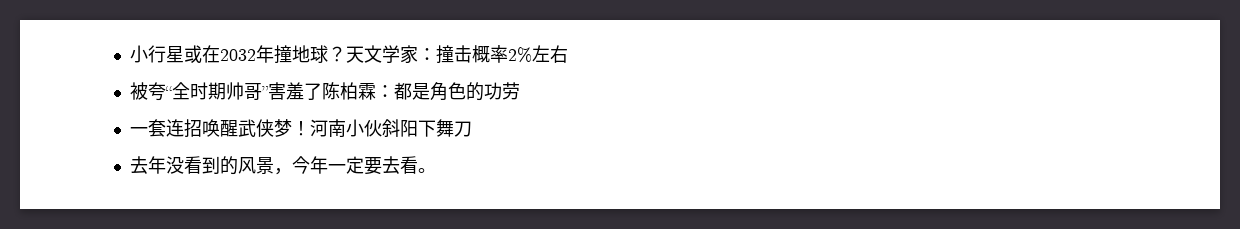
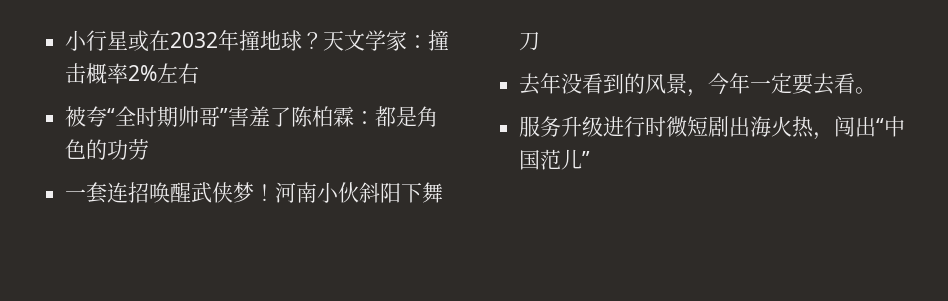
+ 服务升级进行时微短剧出海火热，闯出“中国范儿”

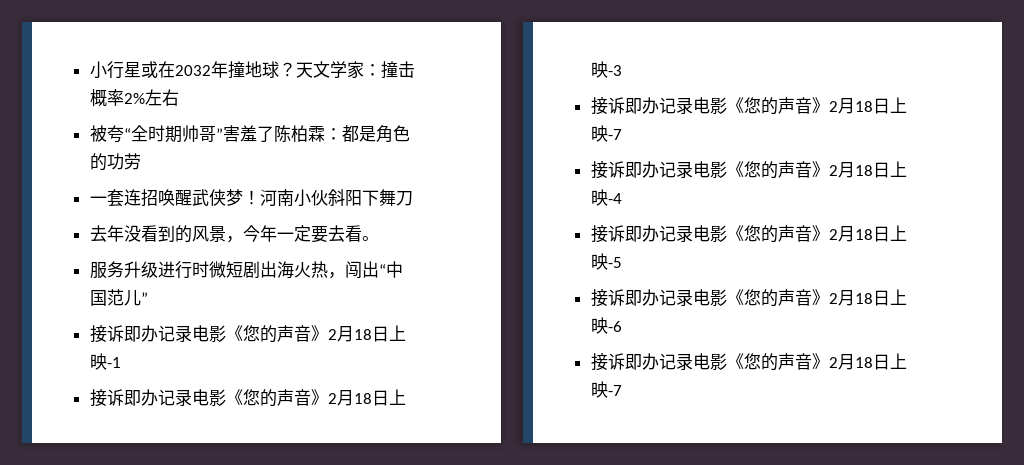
+ 接诉即办记录电影《您的声音》2月18日上映-1
+ 接诉即办记录电影《您的声音》2月18日上映-3
+ 接诉即办记录电影《您的声音》2月18日上映-7
+ 接诉即办记录电影《您的声音》2月18日上映-4
+ 接诉即办记录电影《您的声音》2月18日上映-5
+ 接诉即办记录电影《您的声音》2月18日上映-6
+ 接诉即办记录电影《您的声音》2月18日上映-7

